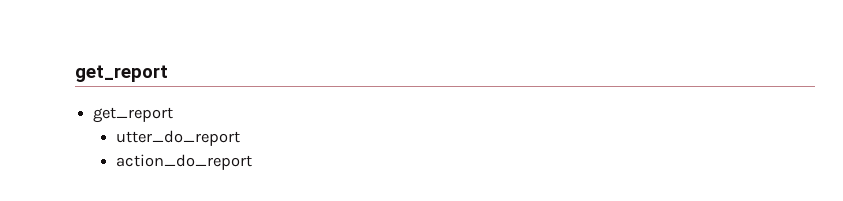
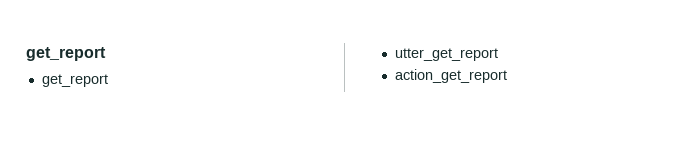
- utter_do_report
- action_do_report
+ utter_get_report
+ action_get_report

